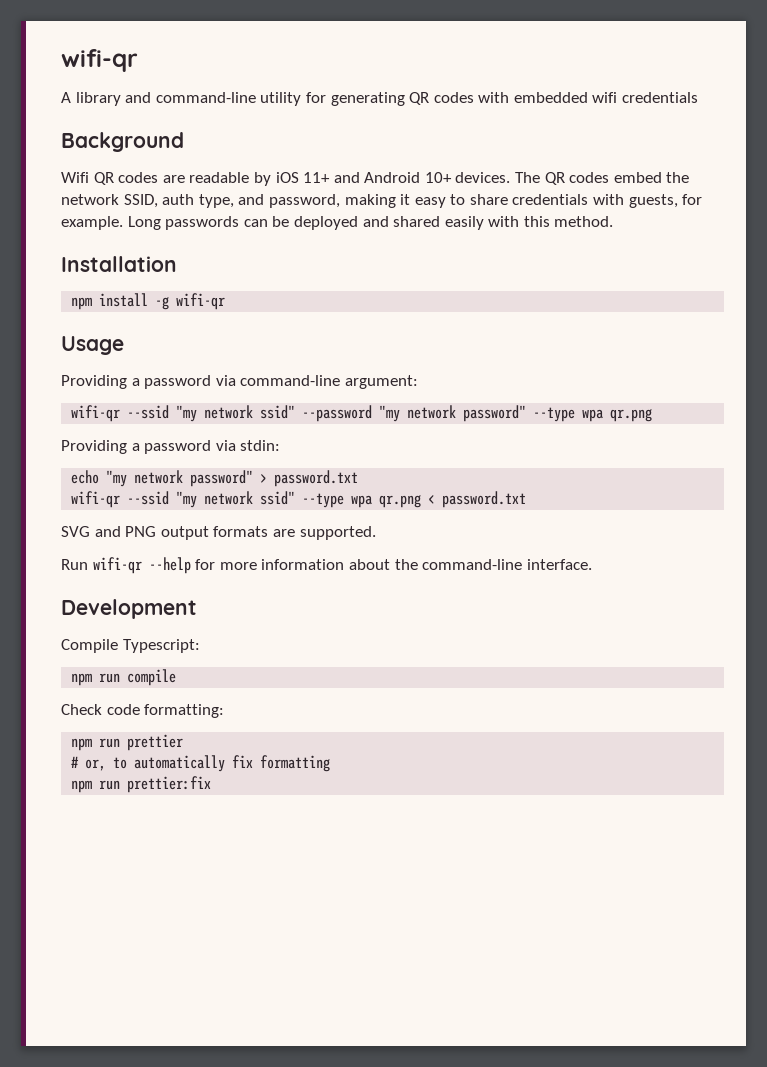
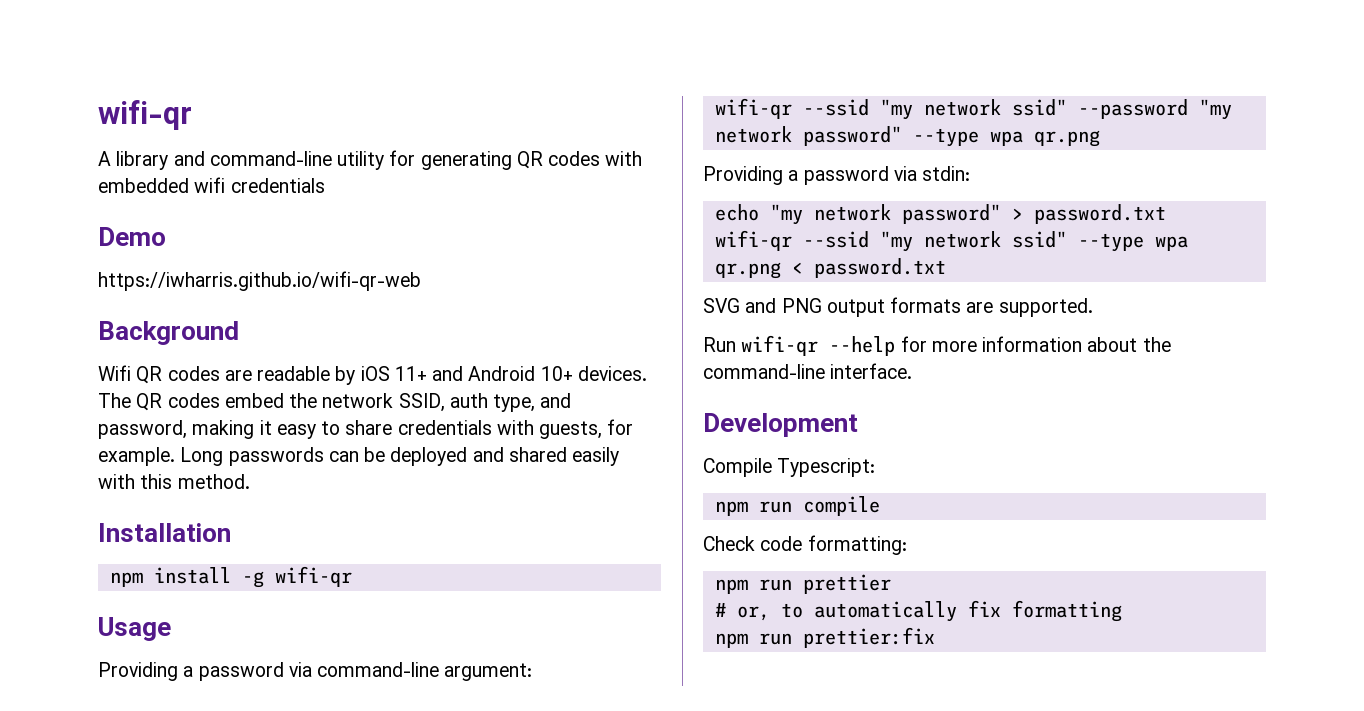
+ Demo
+ https://iwharris.github.io/wifi-qr-web

